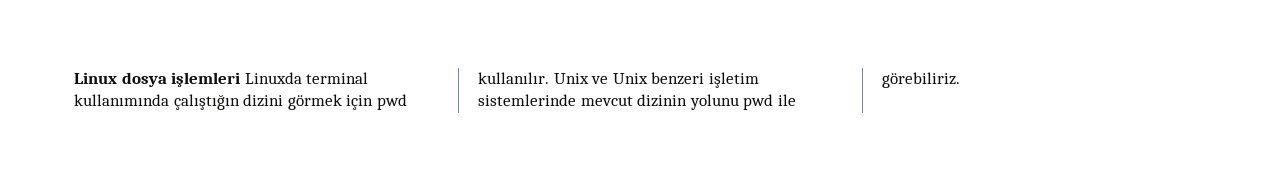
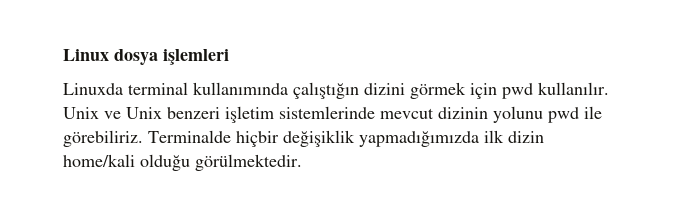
- Linux dosya işlemleri Linuxda terminal kullanımında çalıştığın dizini görmek için pwd kullanılır.
+ Linux dosya işlemleri
+ Linuxda terminal kullanımında çalıştığın dizini görmek için pwd kullanılır.
+ Terminalde hiçbir değişiklik yapmadığımızda ilk dizin home/kali olduğu görülmektedir.

